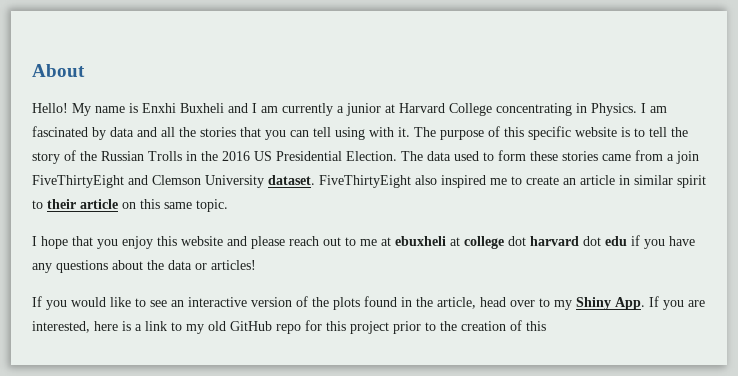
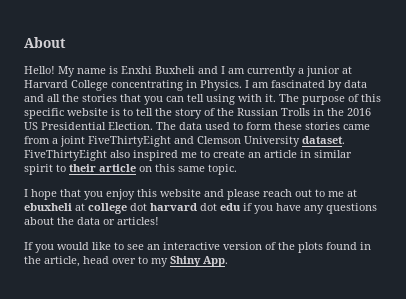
- The data used to form these stories came from a join FiveThirtyEight and Clemson University dataset.
+ The data used to form these stories came from a joint FiveThirtyEight and Clemson University dataset.
- If you would like to see an interactive version of the plots found in the article, head over to my Shiny App. If you are interested, here is a link to my old GitHub repo for this project prior to the creation of this
+ If you would like to see an interactive version of the plots found in the article, head over to my Shiny App.

